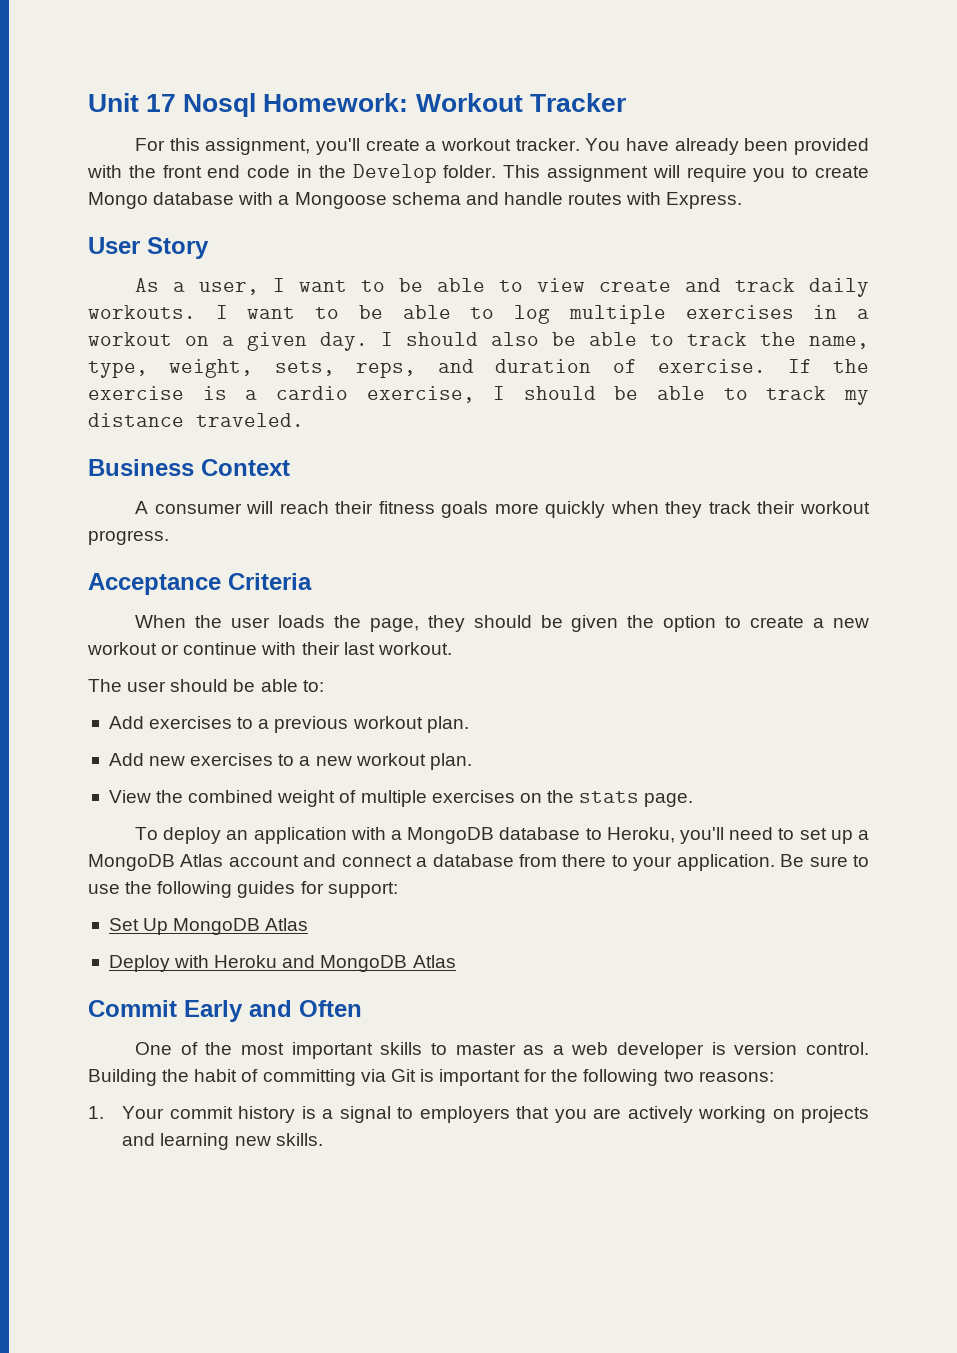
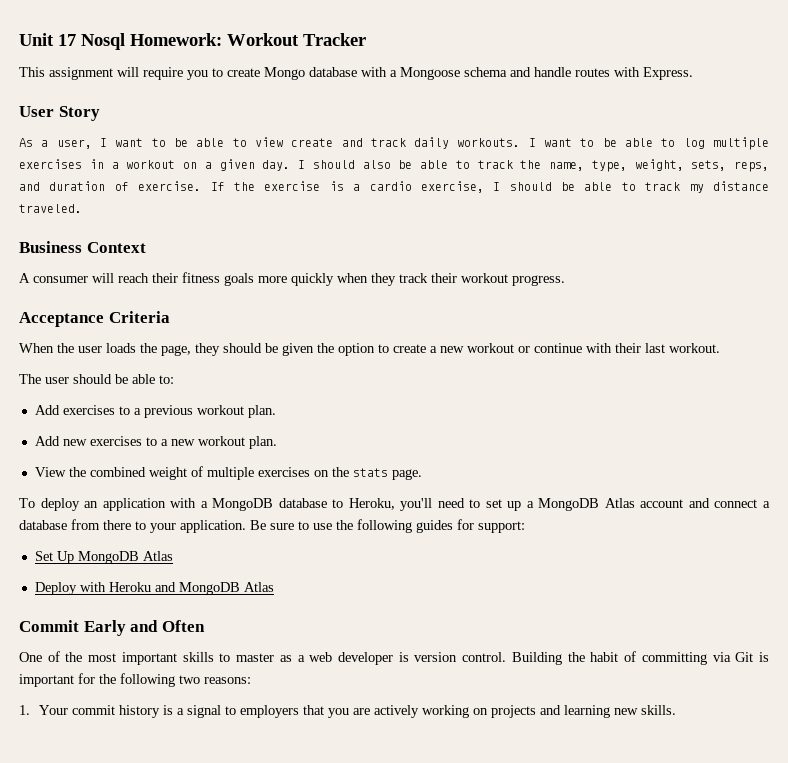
- For this assignment, you'll create a workout tracker. You have already been provided with the front end code in the Develop folder.

